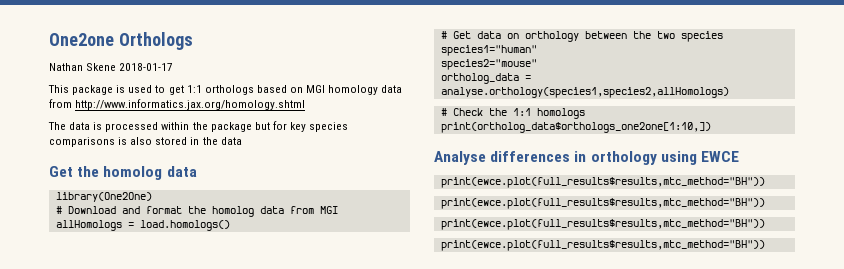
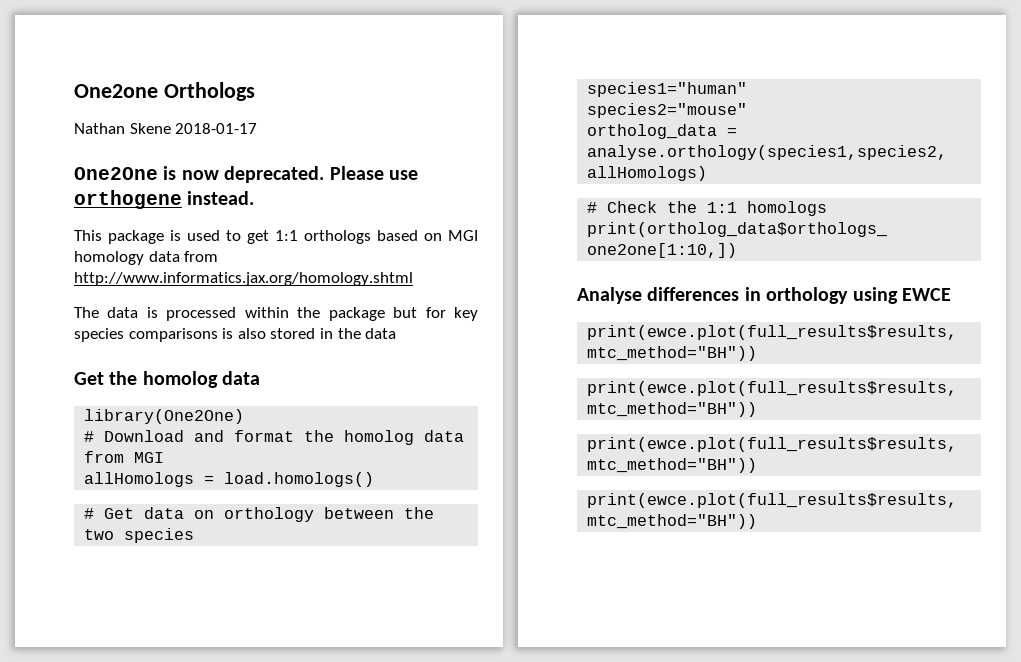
+ One2One is now deprecated. Please use orthogene instead.

